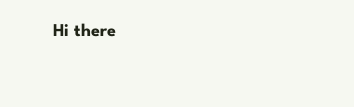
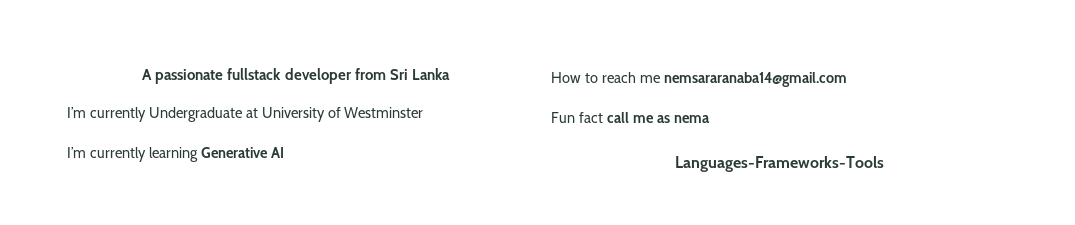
- Hi there
+ A passionate fullstack developer from Sri Lanka
+ I’m currently Undergraduate at University of Westminster
+ I’m currently learning Generative AI
+ How to reach me nemsararanaba14@gmail.com
+ Fun fact call me as nema
+ Languages-Frameworks-Tools

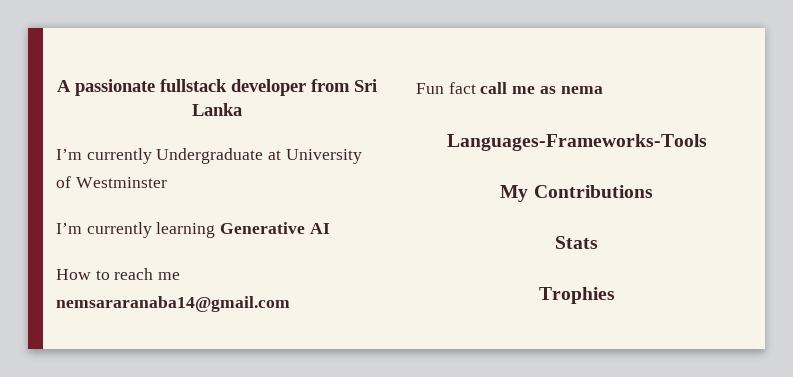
+ My Contributions
+ Stats
+ Trophies

